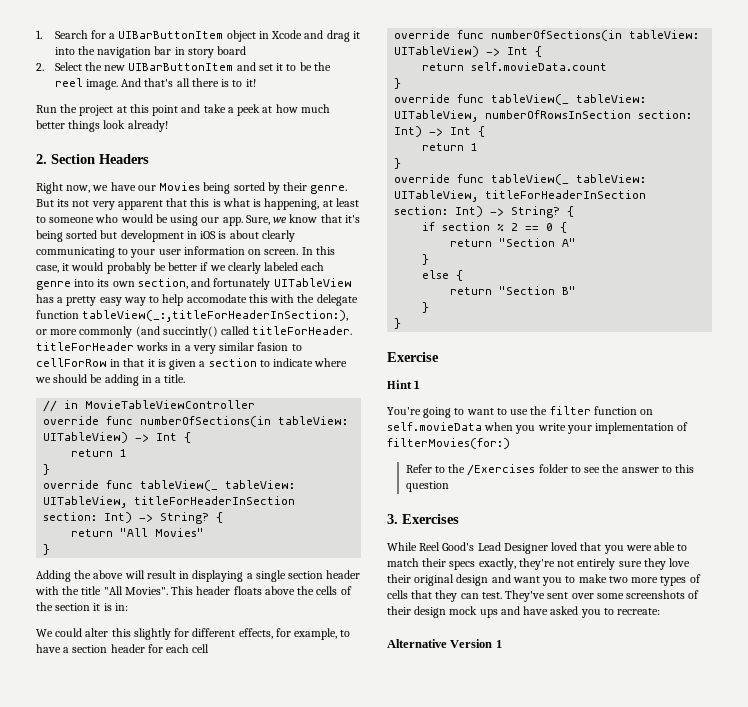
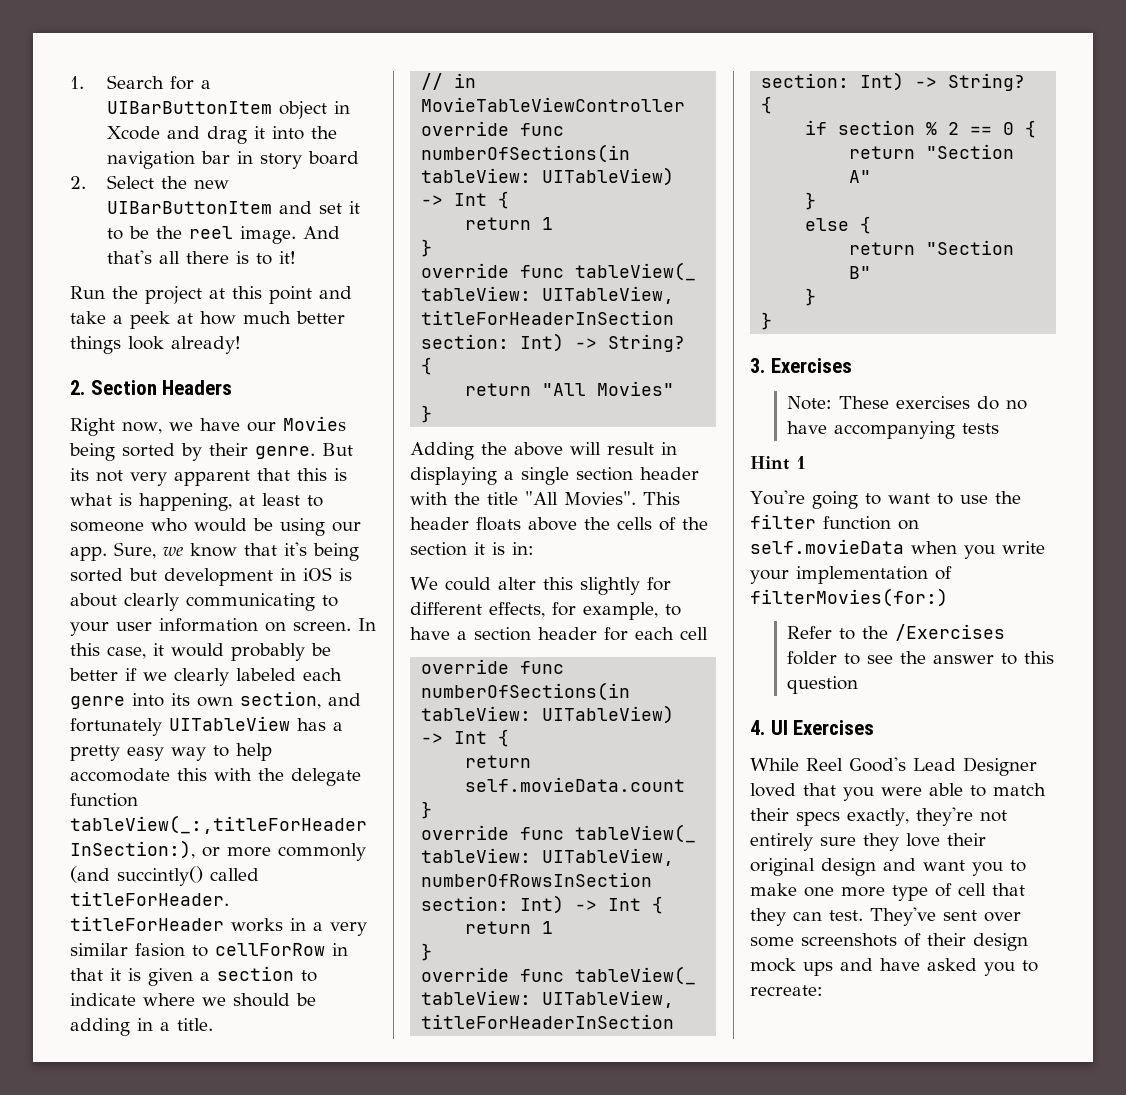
- Exercise
+ 3. Exercises
+ Note: These exercises do no have accompanying tests
- 3. Exercises
+ 4. UI Exercises
- While Reel Good's Lead Designer loved that you were able to match their specs exactly, they're not entirely sure they love their original design and want you to make two more types of cells that they can test.
+ While Reel Good's Lead Designer loved that you were able to match their specs exactly, they're not entirely sure they love their original design and want you to make one more type of cell that they can test.
- Alternative Version 1

